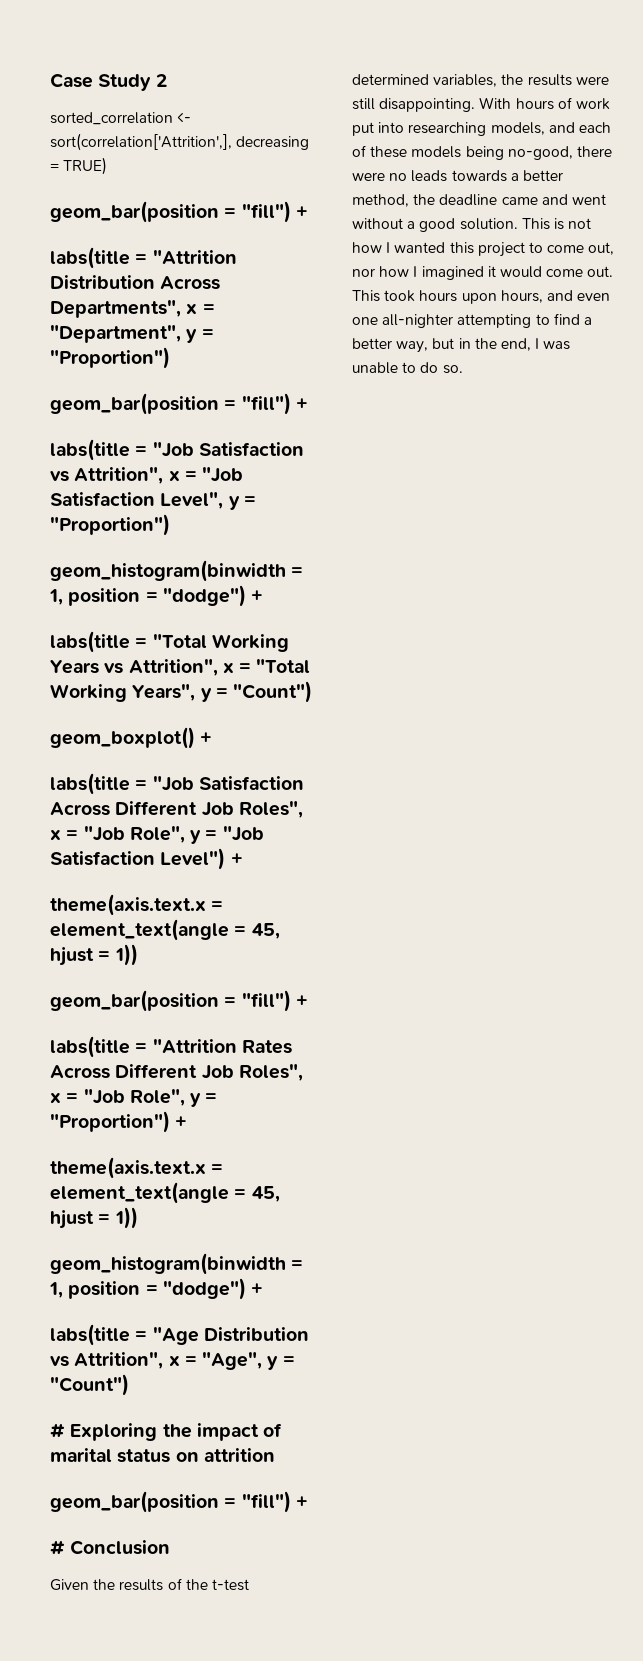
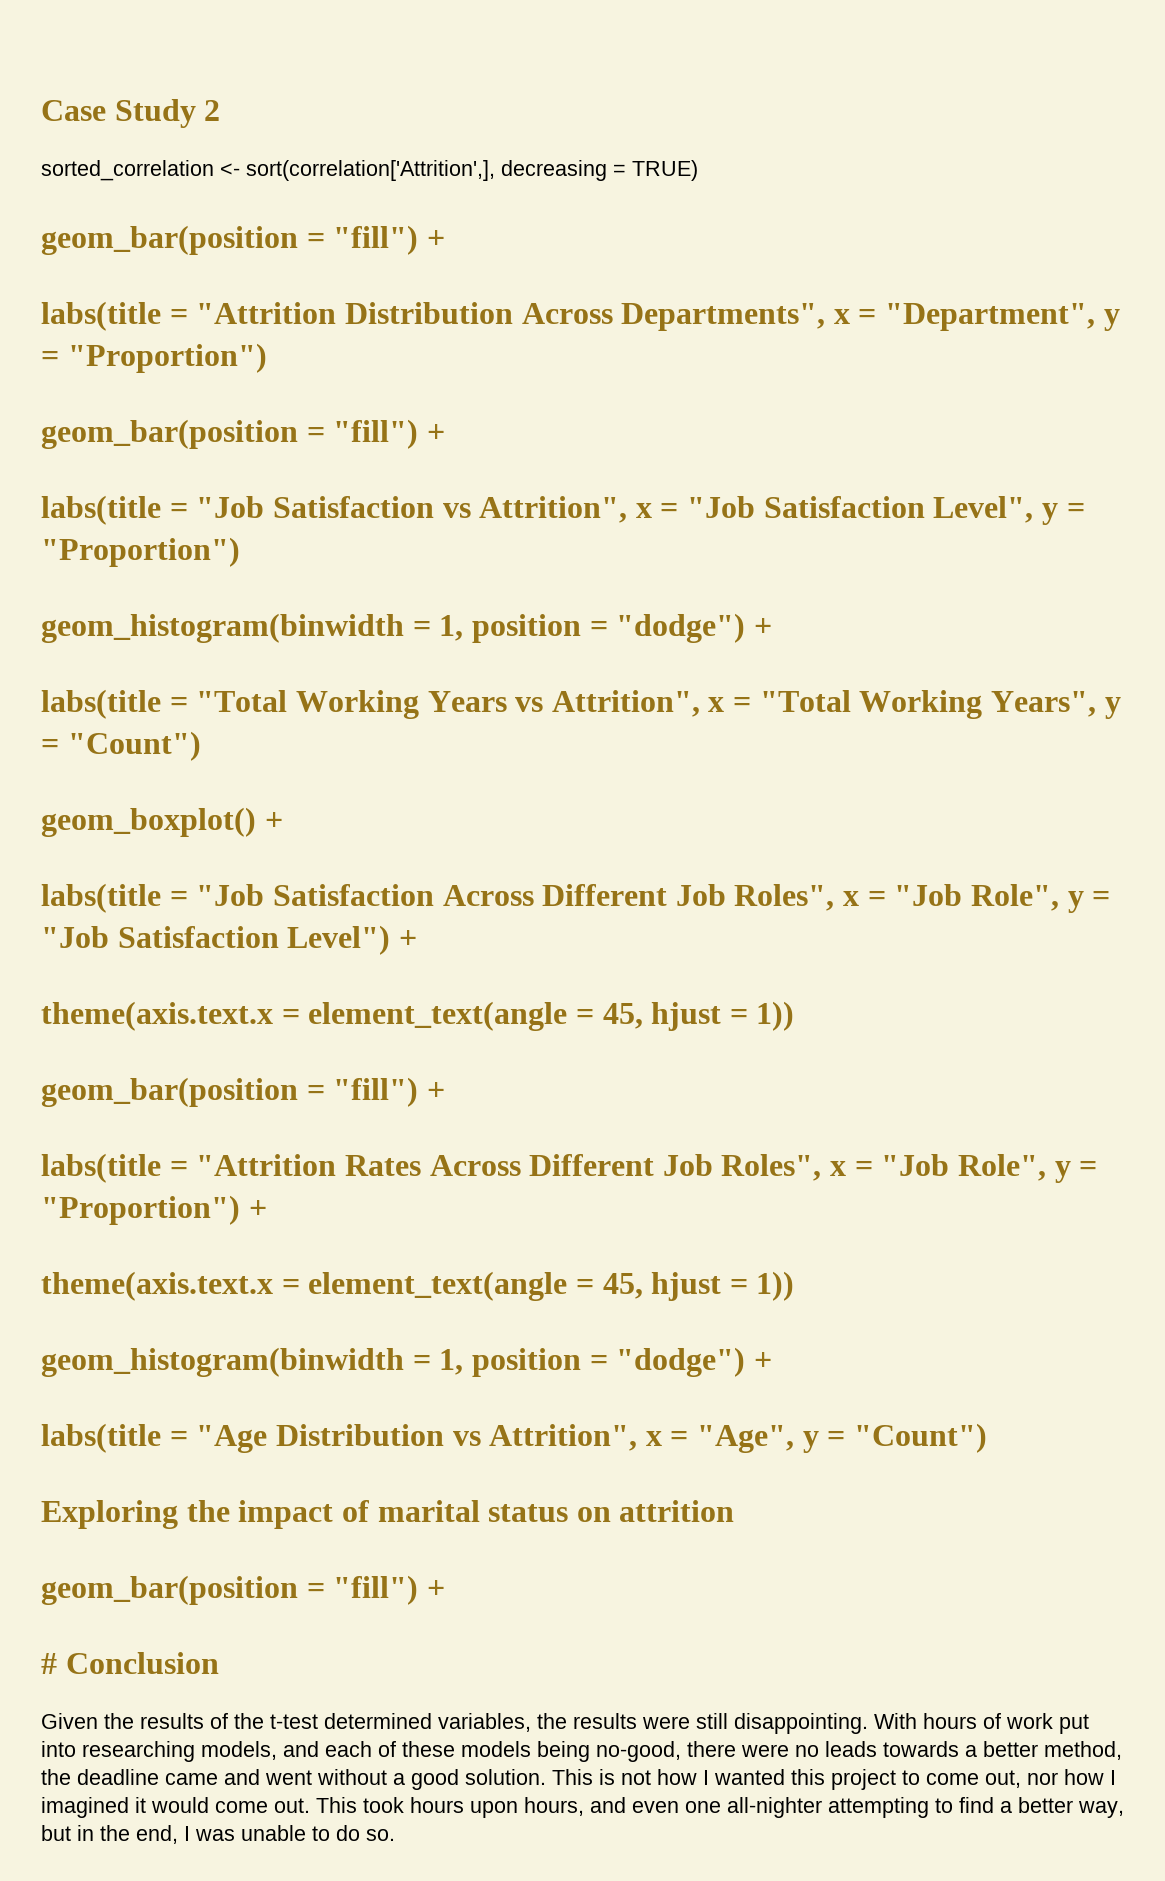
- # Exploring the impact of marital status on attrition
+ Exploring the impact of marital status on attrition

